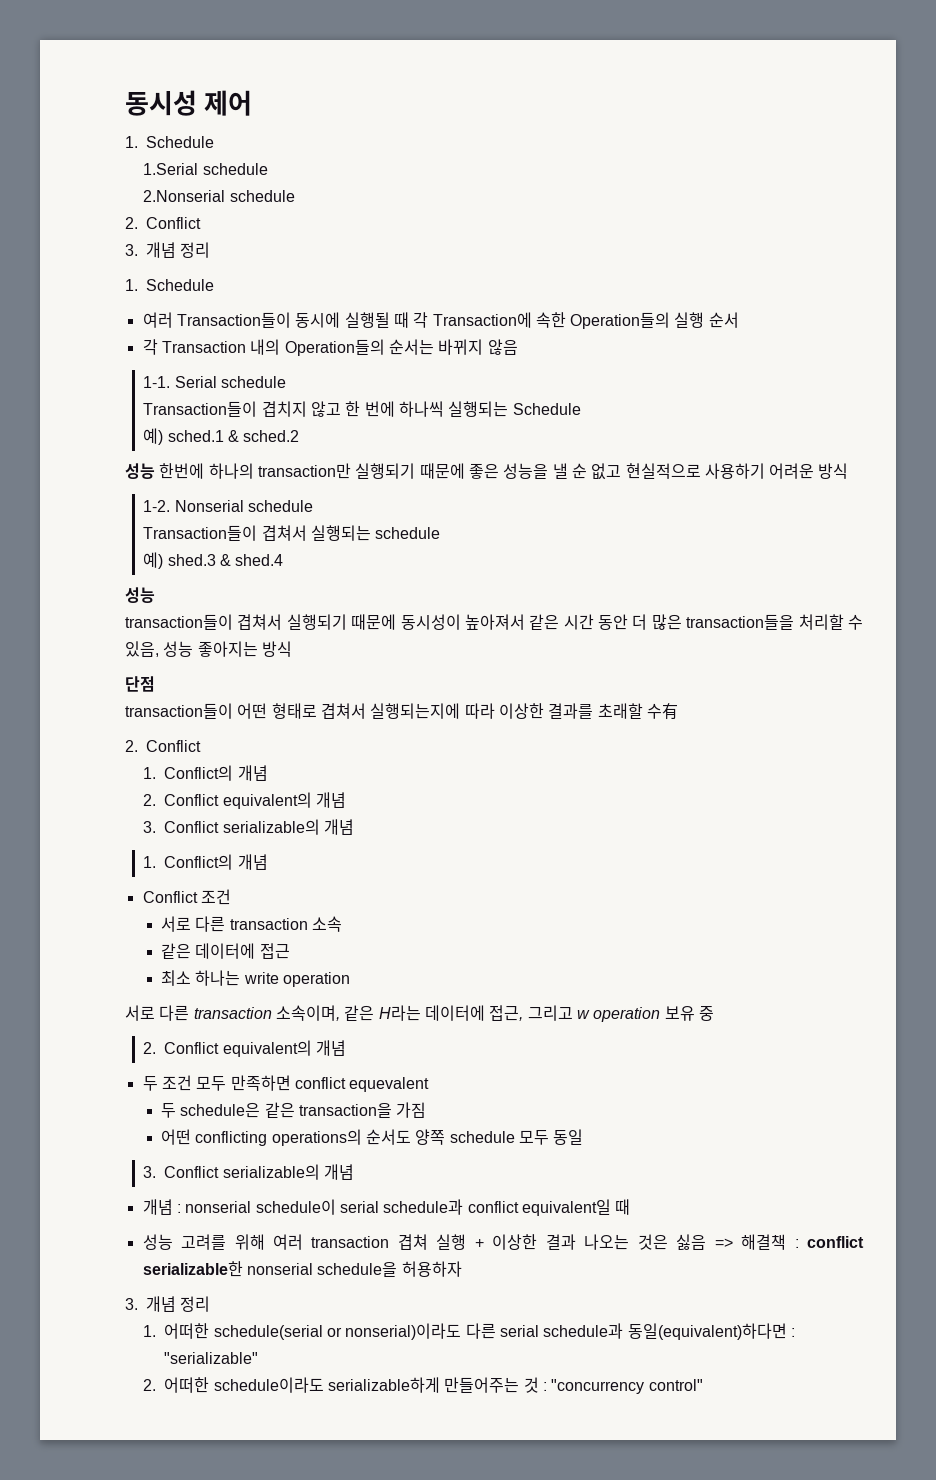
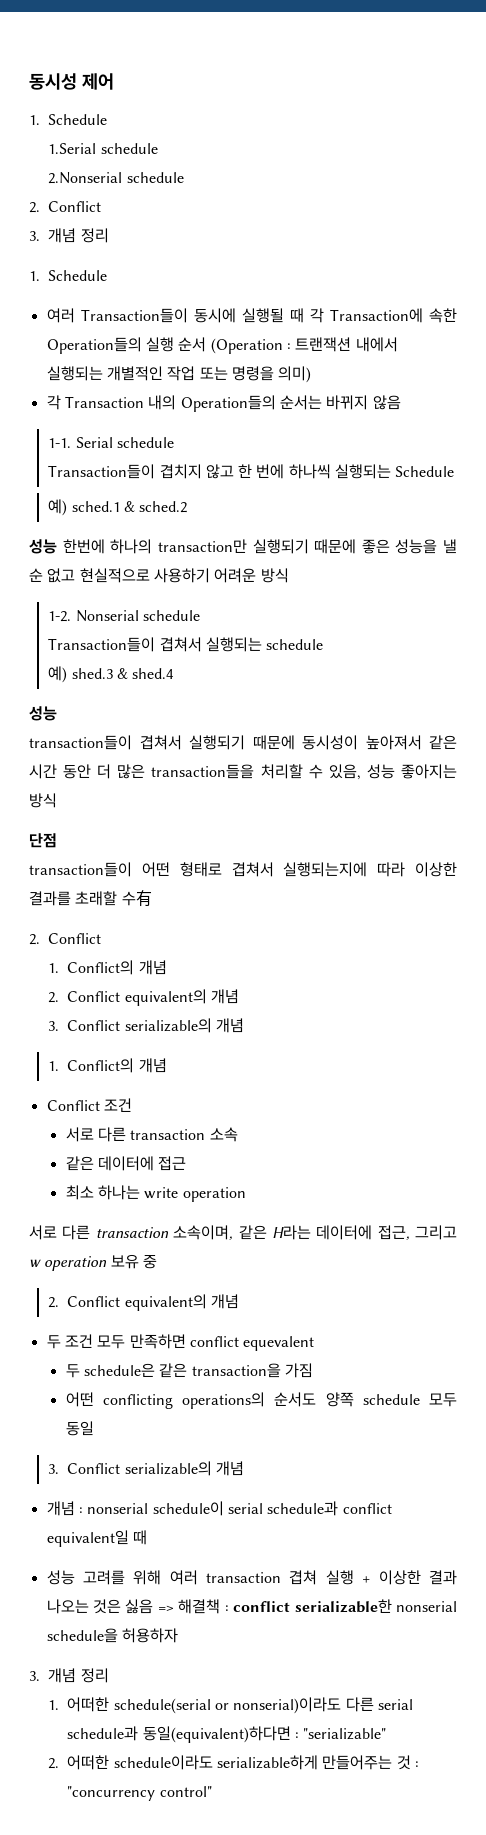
- 여러 Transaction들이 동시에 실행될 때 각 Transaction에 속한 Operation들의 실행 순서
+ 여러 Transaction들이 동시에 실행될 때 각 Transaction에 속한 Operation들의 실행 순서 (Operation : 트랜잭션 내에서 실행되는 개별적인 작업 또는 명령을 의미)

